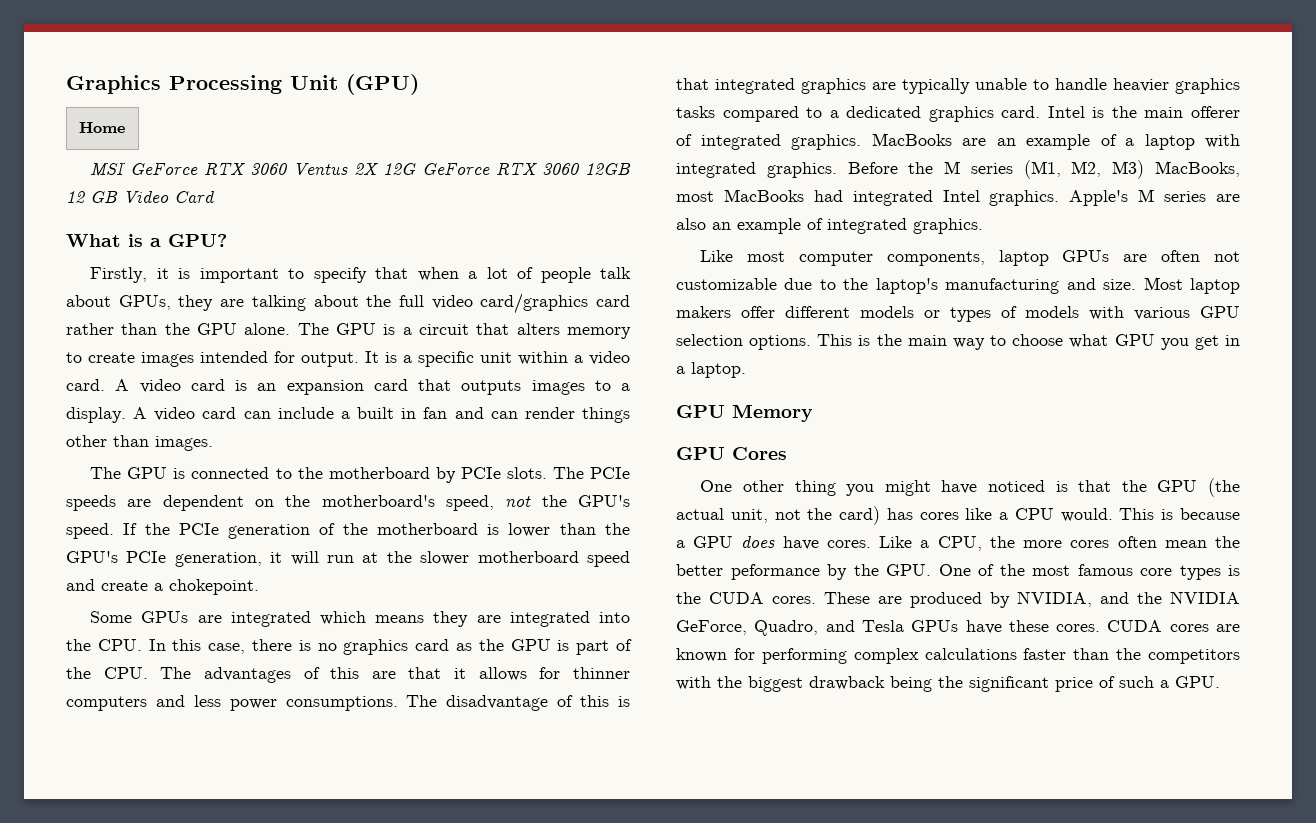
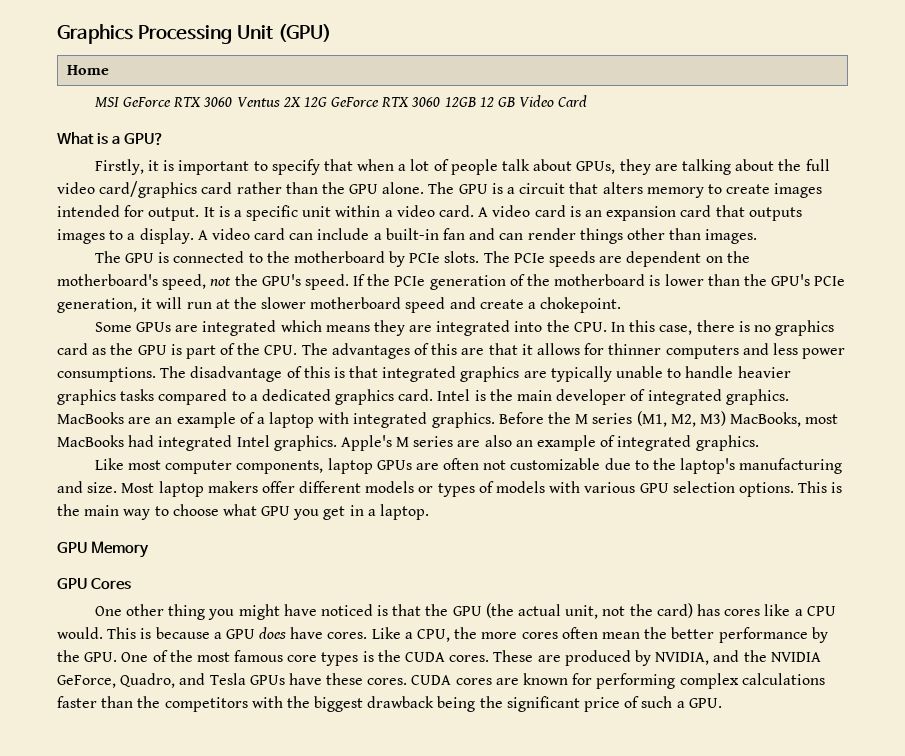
- A video card can include a built in fan and can render things other than images.
+ A video card can include a built-in fan and can render things other than images.
- Intel is the main offerer of integrated graphics.
+ Intel is the main developer of integrated graphics.
- Like a CPU, the more cores often mean the better peformance by the GPU. One of the most famous core types is the CUDA cores.
+ Like a CPU, the more cores often mean the better performance by the GPU. One of the most famous core types is the CUDA cores.

